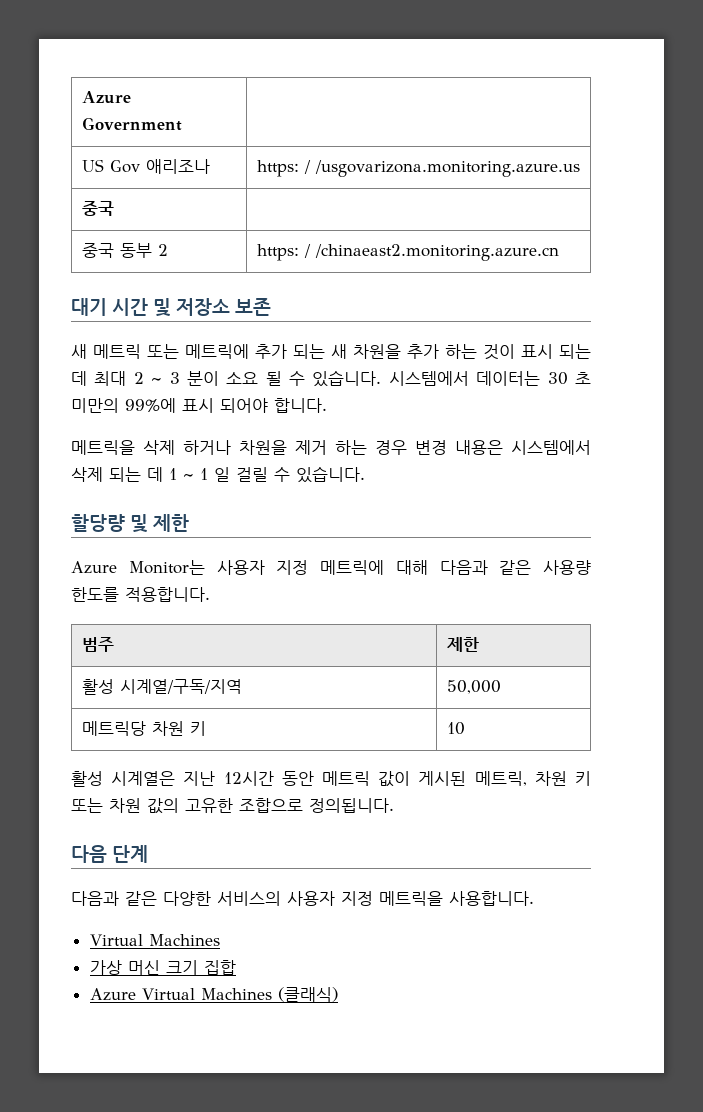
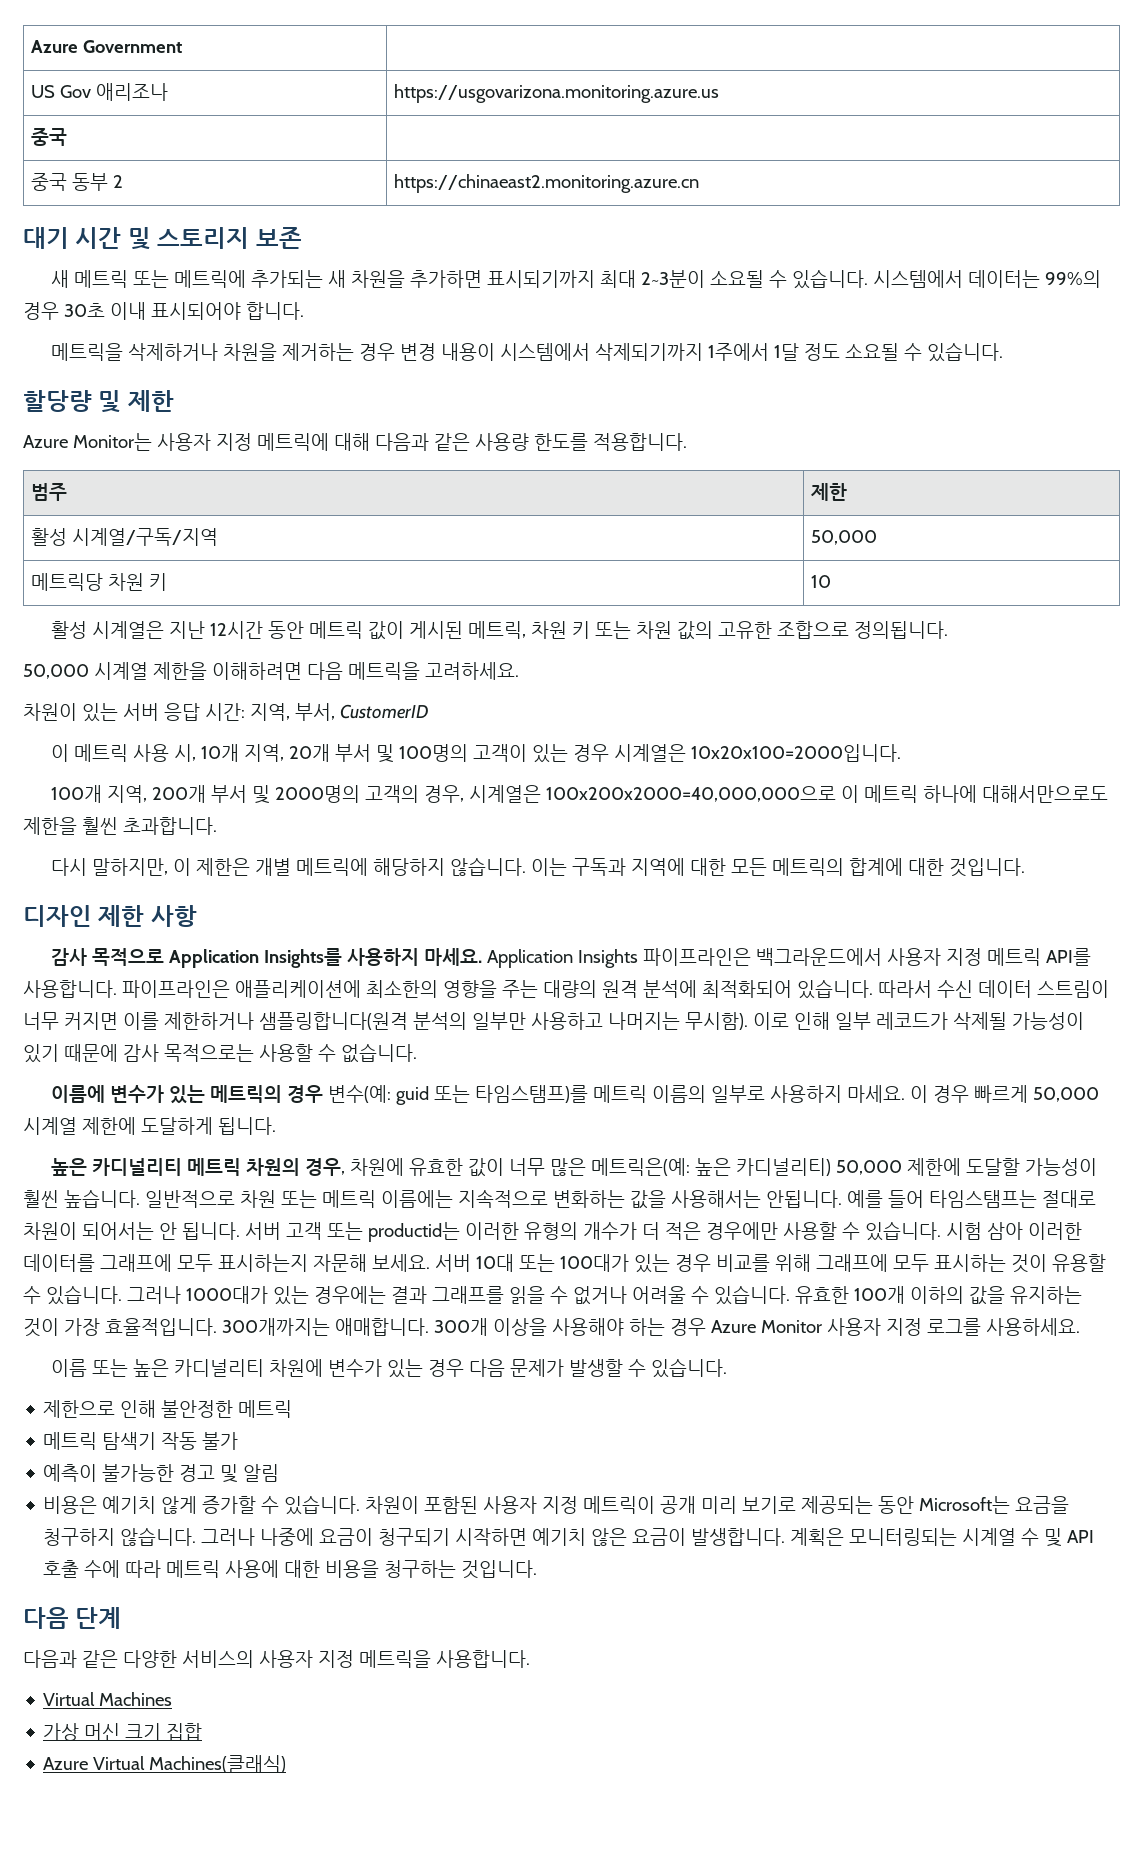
- US Gov 애리조나 | https: / /usgovarizona.monitoring.azure.us
+ US Gov 애리조나 | https://usgovarizona.monitoring.azure.us
- 중국 동부 2 | https: / /chinaeast2.monitoring.azure.cn
+ 중국 동부 2 | https://chinaeast2.monitoring.azure.cn
- 대기 시간 및 저장소 보존
+ 대기 시간 및 스토리지 보존
- 새 메트릭 또는 메트릭에 추가 되는 새 차원을 추가 하는 것이 표시 되는 데 최대 2 ~ 3 분이 소요 될 수 있습니다. 시스템에서 데이터는 30 초 미만의 99%에 표시 되어야 합니다.
- 메트릭을 삭제 하거나 차원을 제거 하는 경우 변경 내용은 시스템에서 삭제 되는 데 1 ~ 1 일 걸릴 수 있습니다.
+ 새 메트릭 또는 메트릭에 추가되는 새 차원을 추가하면 표시되기까지 최대 2~3분이 소요될 수 있습니다. 시스템에서 데이터는 99%의 경우 30초 이내 표시되어야 합니다.
+ 메트릭을 삭제하거나 차원을 제거하는 경우 변경 내용이 시스템에서 삭제되기까지 1주에서 1달 정도 소요될 수 있습니다.
+ 50,000 시계열 제한을 이해하려면 다음 메트릭을 고려하세요.
+ 차원이 있는 서버 응답 시간: 지역, 부서, CustomerID
+ 이 메트릭 사용 시, 10개 지역, 20개 부서 및 100명의 고객이 있는 경우 시계열은 10x20x100=2000입니다.
+ 100개 지역, 200개 부서 및 2000명의 고객의 경우, 시계열은 100x200x2000=40,000,000으로 이 메트릭 하나에 대해서만으로도 제한을 훨씬 초과합니다.
+ 다시 말하지만, 이 제한은 개별 메트릭에 해당하지 않습니다. 이는 구독과 지역에 대한 모든 메트릭의 합계에 대한 것입니다.
+ 디자인 제한 사항
+ 감사 목적으로 Application Insights를 사용하지 마세요. Application Insights 파이프라인은 백그라운드에서 사용자 지정 메트릭 API를 사용합니다. 파이프라인은 애플리케이션에 최소한의 영향을 주는 대량의 원격 분석에 최적화되어 있습니다. 따라서 수신 데이터 스트림이 너무 커지면 이를 제한하거나 샘플링합니다(원격 분석의 일부만 사용하고 나머지는 무시함). 이로 인해 일부 레코드가 삭제될 가능성이 있기 때문에 감사 목적으로는 사용할 수 없습니다.
+ 이름에 변수가 있는 메트릭의 경우 변수(예: guid 또는 타임스탬프)를 메트릭 이름의 일부로 사용하지 마세요. 이 경우 빠르게 50,000 시계열 제한에 도달하게 됩니다.
+ 높은 카디널리티 메트릭 차원의 경우, 차원에 유효한 값이 너무 많은 메트릭은(예: 높은 카디널리티) 50,000 제한에 도달할 가능성이 훨씬 높습니다. 일반적으로 차원 또는 메트릭 이름에는 지속적으로 변화하는 값을 사용해서는 안됩니다. 예를 들어 타임스탬프는 절대로 차원이 되어서는 안 됩니다. 서버 고객 또는 productid는 이러한 유형의 개수가 더 적은 경우에만 사용할 수 있습니다. 시험 삼아 이러한 데이터를 그래프에 모두 표시하는지 자문해 보세요. 서버 10대 또는 100대가 있는 경우 비교를 위해 그래프에 모두 표시하는 것이 유용할 수 있습니다. 그러나 1000대가 있는 경우에는 결과 그래프를 읽을 수 없거나 어려울 수 있습니다. 유효한 100개 이하의 값을 유지하는 것이 가장 효율적입니다. 300개까지는 애매합니다. 300개 이상을 사용해야 하는 경우 Azure Monitor 사용자 지정 로그를 사용하세요.
+ 이름 또는 높은 카디널리티 차원에 변수가 있는 경우 다음 문제가 발생할 수 있습니다.
+ 제한으로 인해 불안정한 메트릭
+ 메트릭 탐색기 작동 불가
+ 예측이 불가능한 경고 및 알림
+ 비용은 예기치 않게 증가할 수 있습니다. 차원이 포함된 사용자 지정 메트릭이 공개 미리 보기로 제공되는 동안 Microsoft는 요금을 청구하지 않습니다. 그러나 나중에 요금이 청구되기 시작하면 예기치 않은 요금이 발생합니다. 계획은 모니터링되는 시계열 수 및 API 호출 수에 따라 메트릭 사용에 대한 비용을 청구하는 것입니다.
- Azure Virtual Machines (클래식)
+ Azure Virtual Machines(클래식)

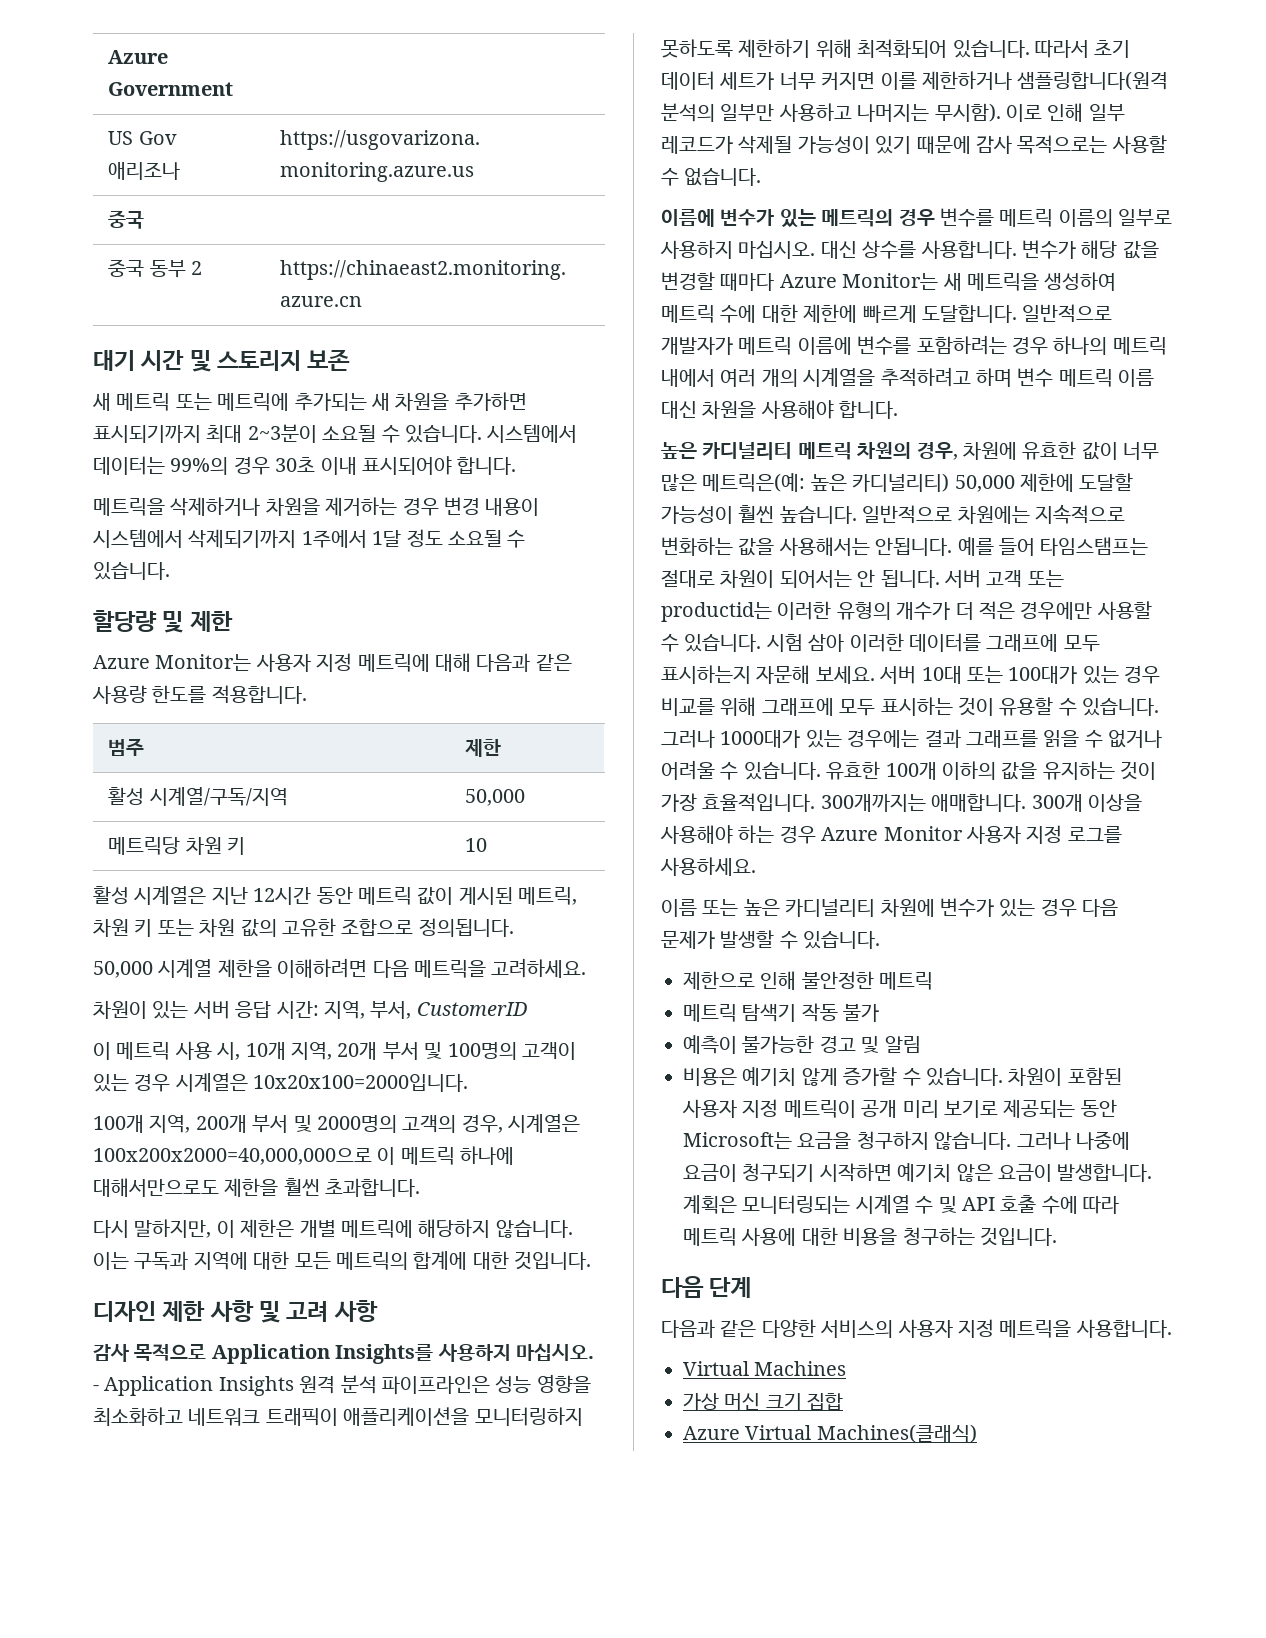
- 디자인 제한 사항
+ 디자인 제한 사항 및 고려 사항
- 감사 목적으로 Application Insights를 사용하지 마세요. Application Insights 파이프라인은 백그라운드에서 사용자 지정 메트릭 API를 사용합니다. 파이프라인은 애플리케이션에 최소한의 영향을 주는 대량의 원격 분석에 최적화되어 있습니다. 따라서 수신 데이터 스트림이 너무 커지면 이를 제한하거나 샘플링합니다(원격 분석의 일부만 사용하고 나머지는 무시함).
+ 감사 목적으로 Application Insights를 사용하지 마십시오. - Application Insights 원격 분석 파이프라인은 성능 영향을 최소화하고 네트워크 트래픽이 애플리케이션을 모니터링하지 못하도록 제한하기 위해 최적화되어 있습니다. 따라서 초기 데이터 세트가 너무 커지면 이를 제한하거나 샘플링합니다(원격 분석의 일부만 사용하고 나머지는 무시함).
- 이름에 변수가 있는 메트릭의 경우 변수(예: guid 또는 타임스탬프)를 메트릭 이름의 일부로 사용하지 마세요. 이 경우 빠르게 50,000 시계열 제한에 도달하게 됩니다.
+ 이름에 변수가 있는 메트릭의 경우 변수를 메트릭 이름의 일부로 사용하지 마십시오. 대신 상수를 사용합니다. 변수가 해당 값을 변경할 때마다 Azure Monitor는 새 메트릭을 생성하여 메트릭 수에 대한 제한에 빠르게 도달합니다. 일반적으로 개발자가 메트릭 이름에 변수를 포함하려는 경우 하나의 메트릭 내에서 여러 개의 시계열을 추적하려고 하며 변수 메트릭 이름 대신 차원을 사용해야 합니다.
- 일반적으로 차원 또는 메트릭 이름에는 지속적으로 변화하는 값을 사용해서는 안됩니다.
+ 일반적으로 차원에는 지속적으로 변화하는 값을 사용해서는 안됩니다.

